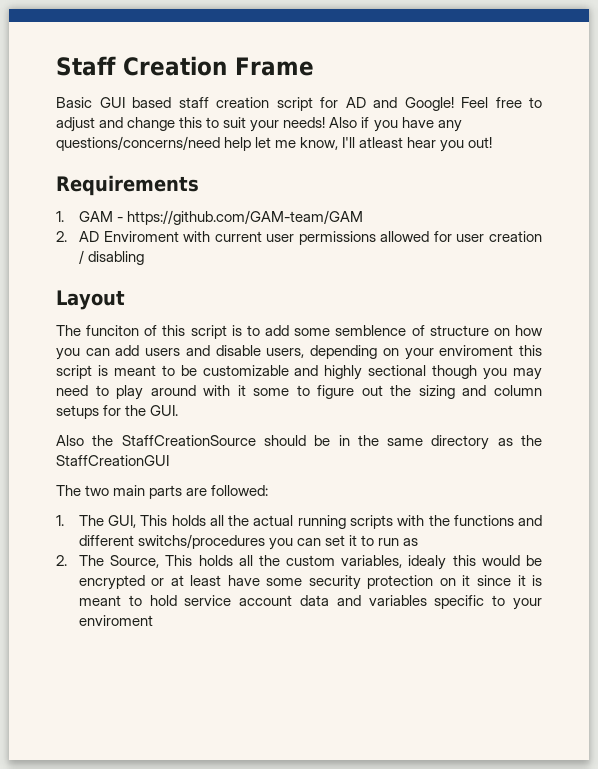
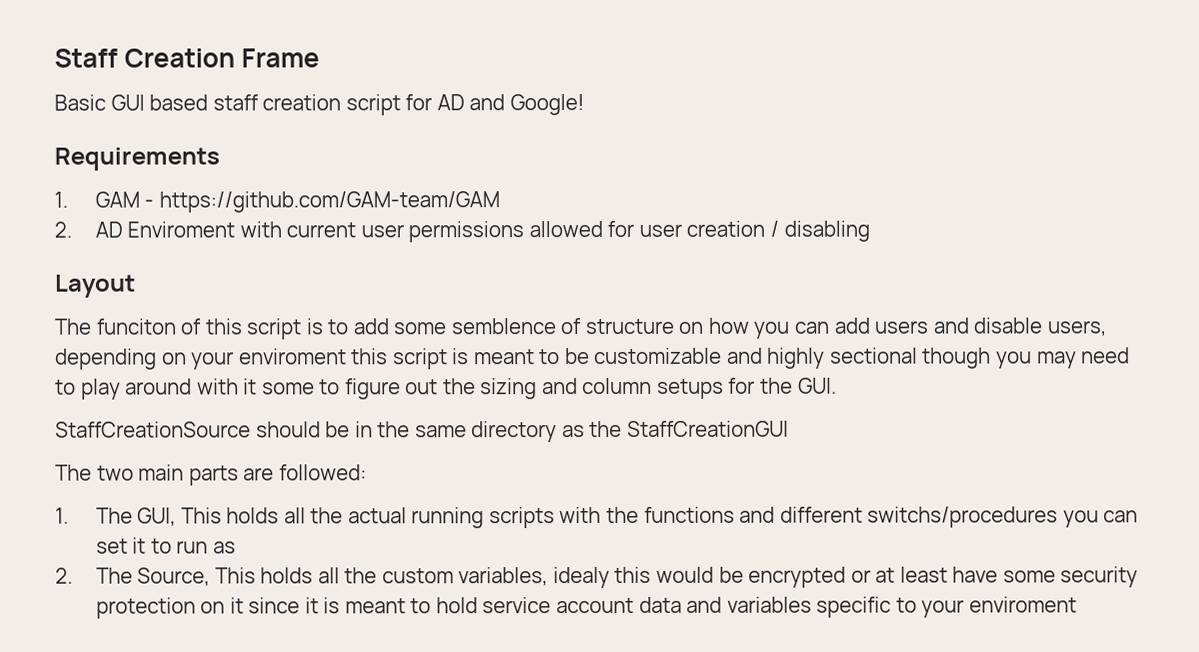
- Feel free to adjust and change this to suit your needs! Also if you have any questions/concerns/need help let me know, I'll atleast hear you out!
- Also the StaffCreationSource should be in the same directory as the StaffCreationGUI
+ StaffCreationSource should be in the same directory as the StaffCreationGUI

